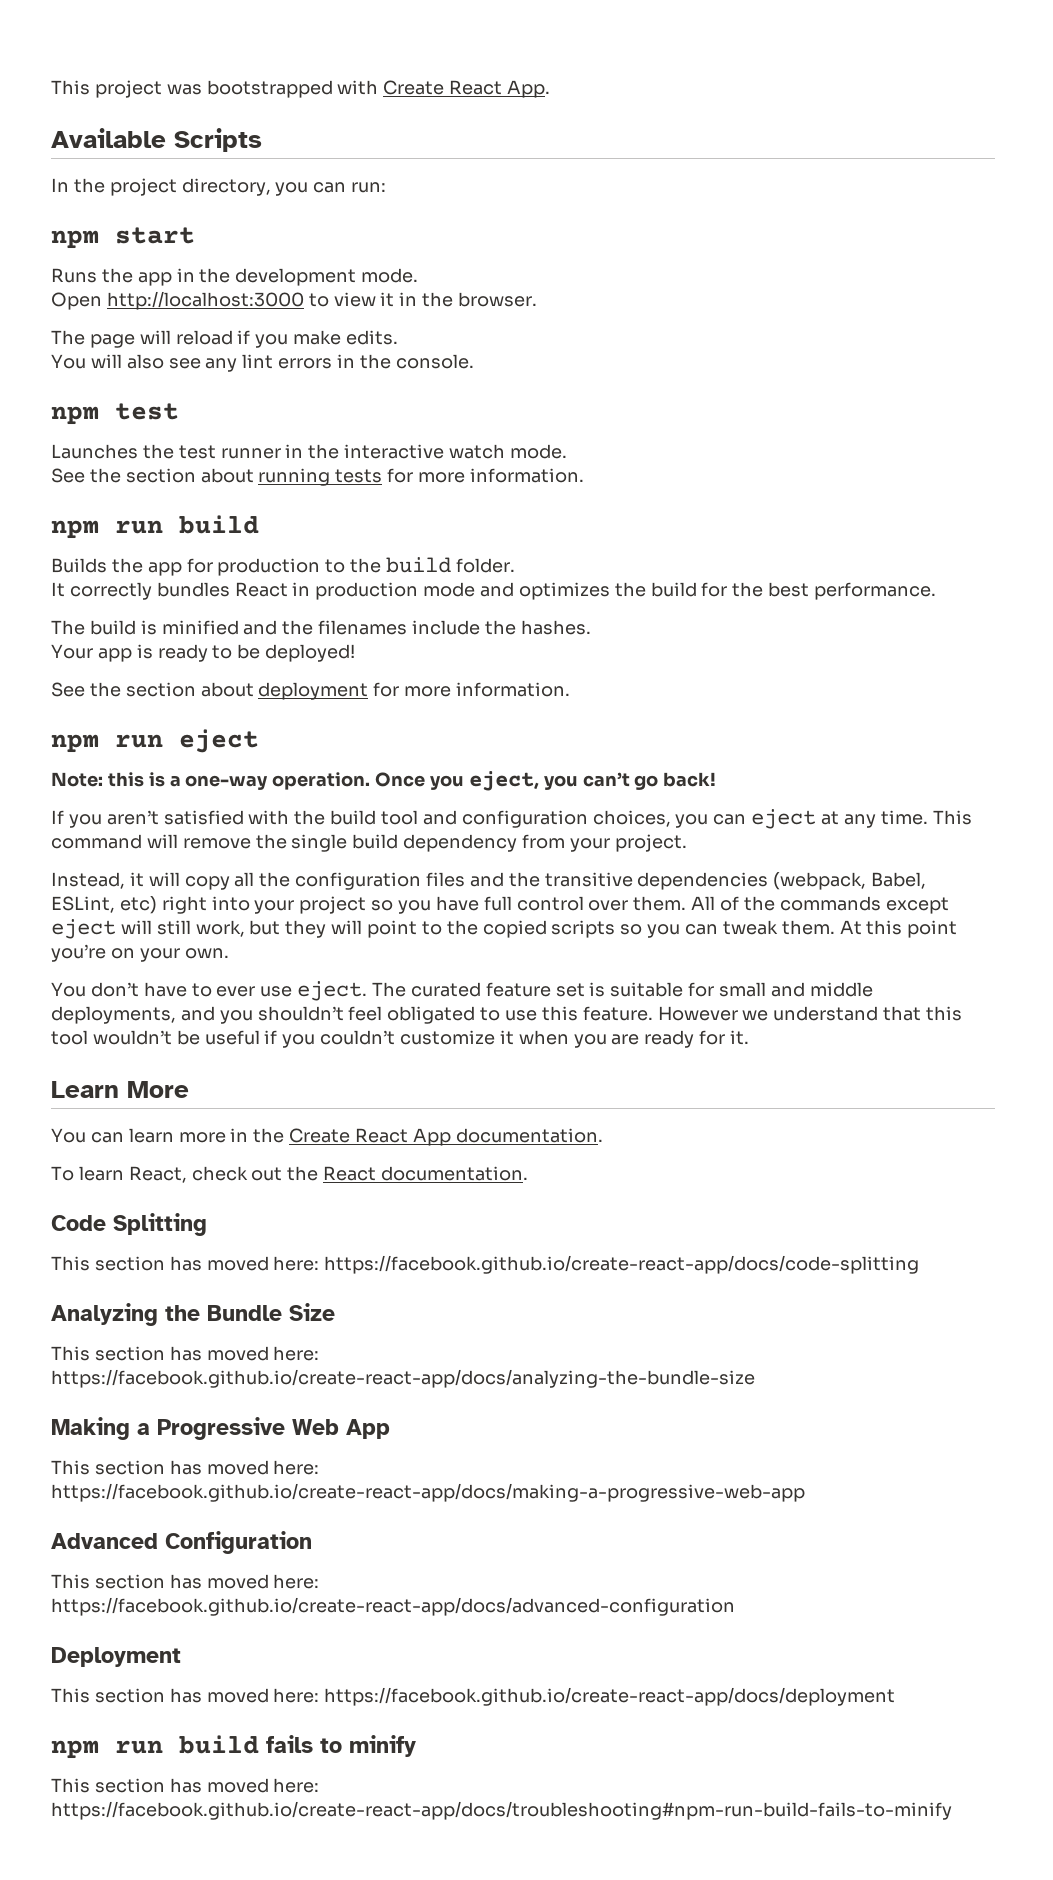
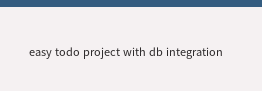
- This project was bootstrapped with Create React App.
- Available Scripts
- In the project directory, you can run:
- npm start
- Runs the app in the development mode.
- Open http://localhost:3000 to view it in the browser.
- The page will reload if you make edits.
- You will also see any lint errors in the console.
- npm test
- Launches the test runner in the interactive watch mode.
- See the section about running tests for more information.
- npm run build
- Builds the app for production to the build folder.
- It correctly bundles React in production mode and optimizes the build for the best performance.
- The build is minified and the filenames include the hashes.
- Your app is ready to be deployed!
- See the section about deployment for more information.
- npm run eject
- Note: this is a one-way operation. Once you eject, you can’t go back!
- If you aren’t satisfied with the build tool and configuration choices, you can eject at any time. This command will remove the single build dependency from your project.
- Instead, it will copy all the configuration files and the transitive dependencies (webpack, Babel, ESLint, etc) right into your project so you have full control over them. All of the commands except eject will still work, but they will point to the copied scripts so you can tweak them. At this point you’re on your own.
- You don’t have to ever use eject. The curated feature set is suitable for small and middle deployments, and you shouldn’t feel obligated to use this feature. However we understand that this tool wouldn’t be useful if you couldn’t customize it when you are ready for it.
- Learn More
- You can learn more in the Create React App documentation.
- To learn React, check out the React documentation.
- Code Splitting
- This section has moved here: https://facebook.github.io/create-react-app/docs/code-splitting
- Analyzing the Bundle Size
- This section has moved here: https://facebook.github.io/create-react-app/docs/analyzing-the-bundle-size
- Making a Progressive Web App
- This section has moved here: https://facebook.github.io/create-react-app/docs/making-a-progressive-web-app
- Advanced Configuration
- This section has moved here: https://facebook.github.io/create-react-app/docs/advanced-configuration
- Deployment
- This section has moved here: https://facebook.github.io/create-react-app/docs/deployment
- npm run build fails to minify
- This section has moved here: https://facebook.github.io/create-react-app/docs/troubleshooting#npm-run-build-fails-to-minify
+ easy todo project with db integration

